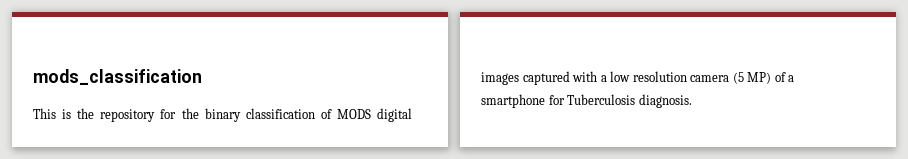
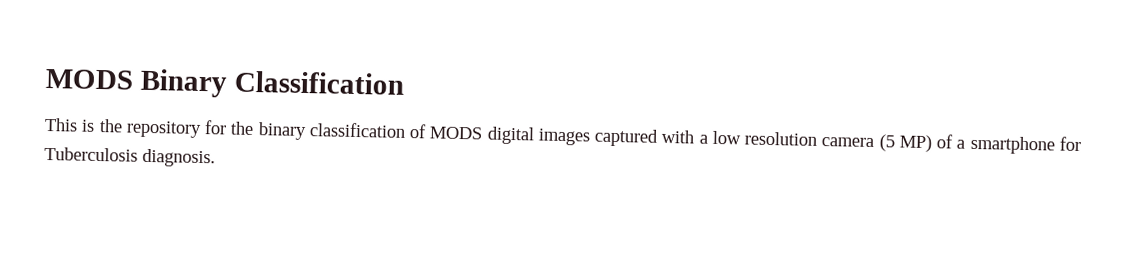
- mods_classification
+ MODS Binary Classification

